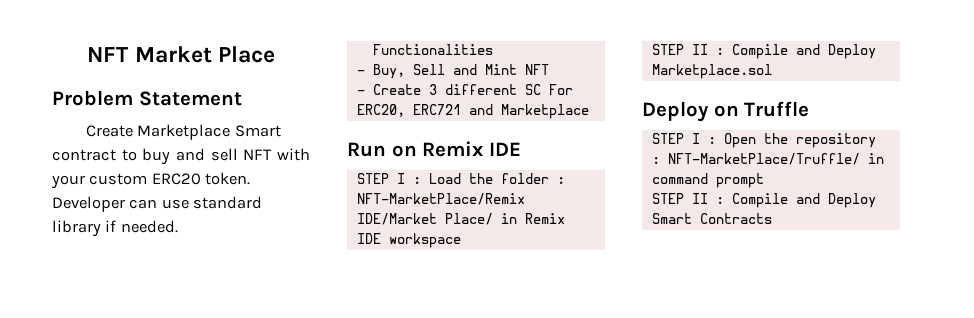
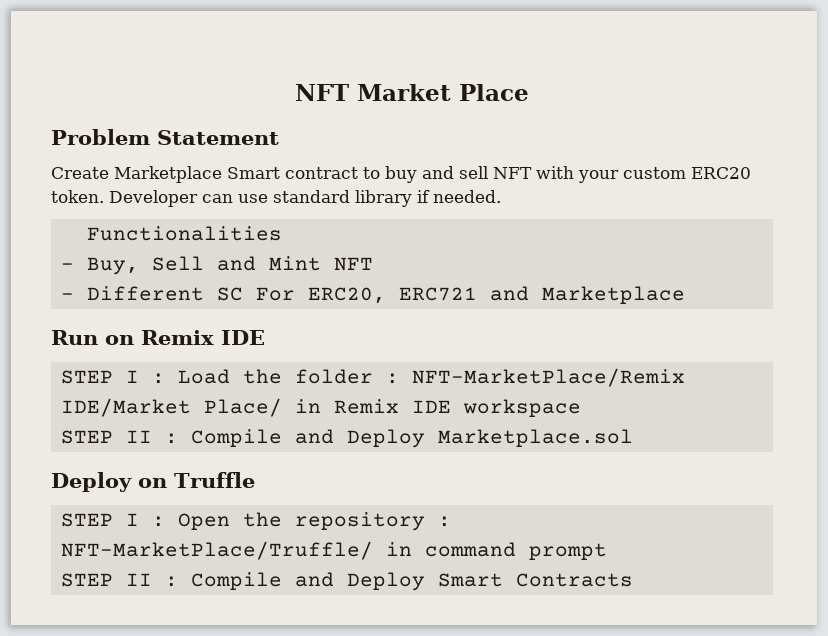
- - Create 3 different SC For ERC20, ERC721 and Marketplace
+ - Different SC For ERC20, ERC721 and Marketplace

